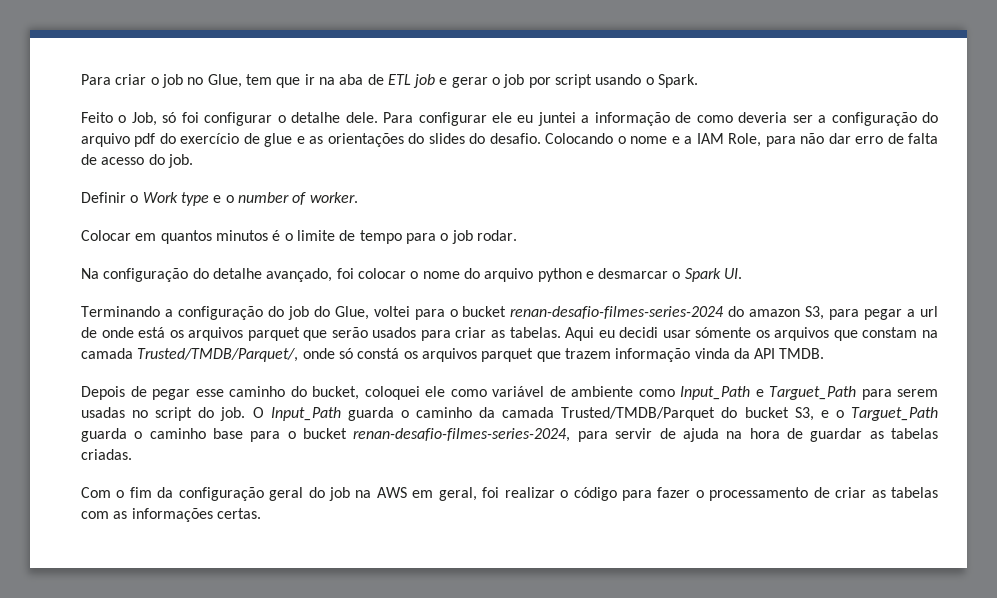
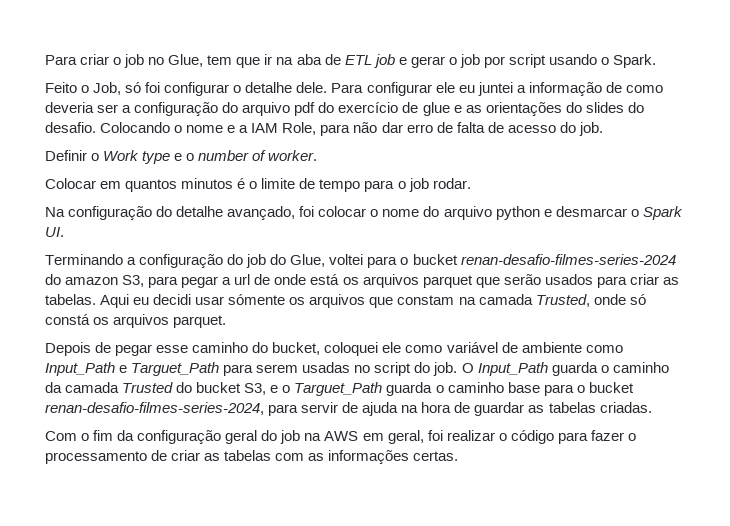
- Aqui eu decidi usar sómente os arquivos que constam na camada Trusted/TMDB/Parquet/, onde só constá os arquivos parquet que trazem informação vinda da API TMDB.
+ Aqui eu decidi usar sómente os arquivos que constam na camada Trusted, onde só constá os arquivos parquet.
- O Input_Path guarda o caminho da camada Trusted/TMDB/Parquet do bucket S3, e o Targuet_Path guarda o caminho base para o bucket renan-desafio-filmes-series-2024, para servir de ajuda na hora de guardar as tabelas criadas.
+ O Input_Path guarda o caminho da camada Trusted do bucket S3, e o Targuet_Path guarda o caminho base para o bucket renan-desafio-filmes-series-2024, para servir de ajuda na hora de guardar as tabelas criadas.

